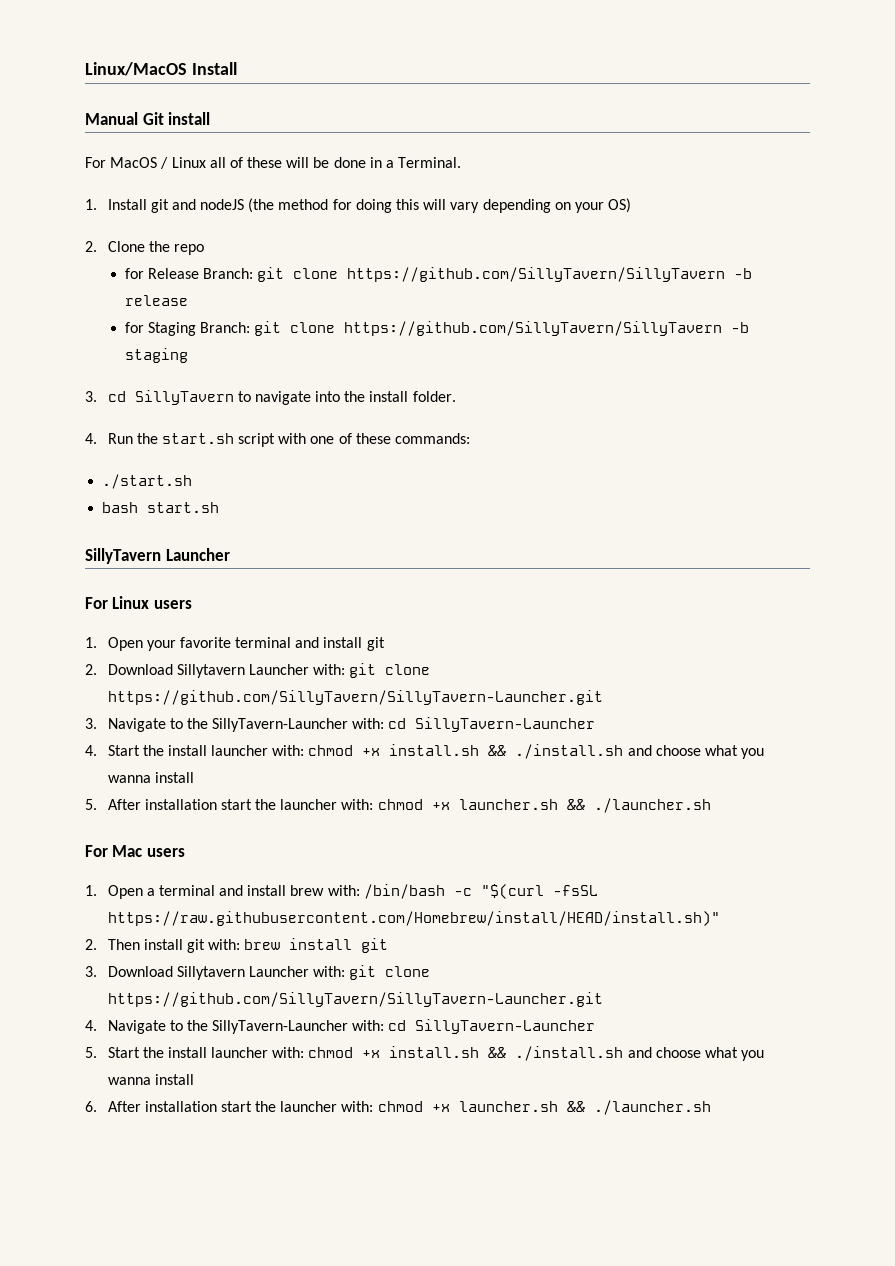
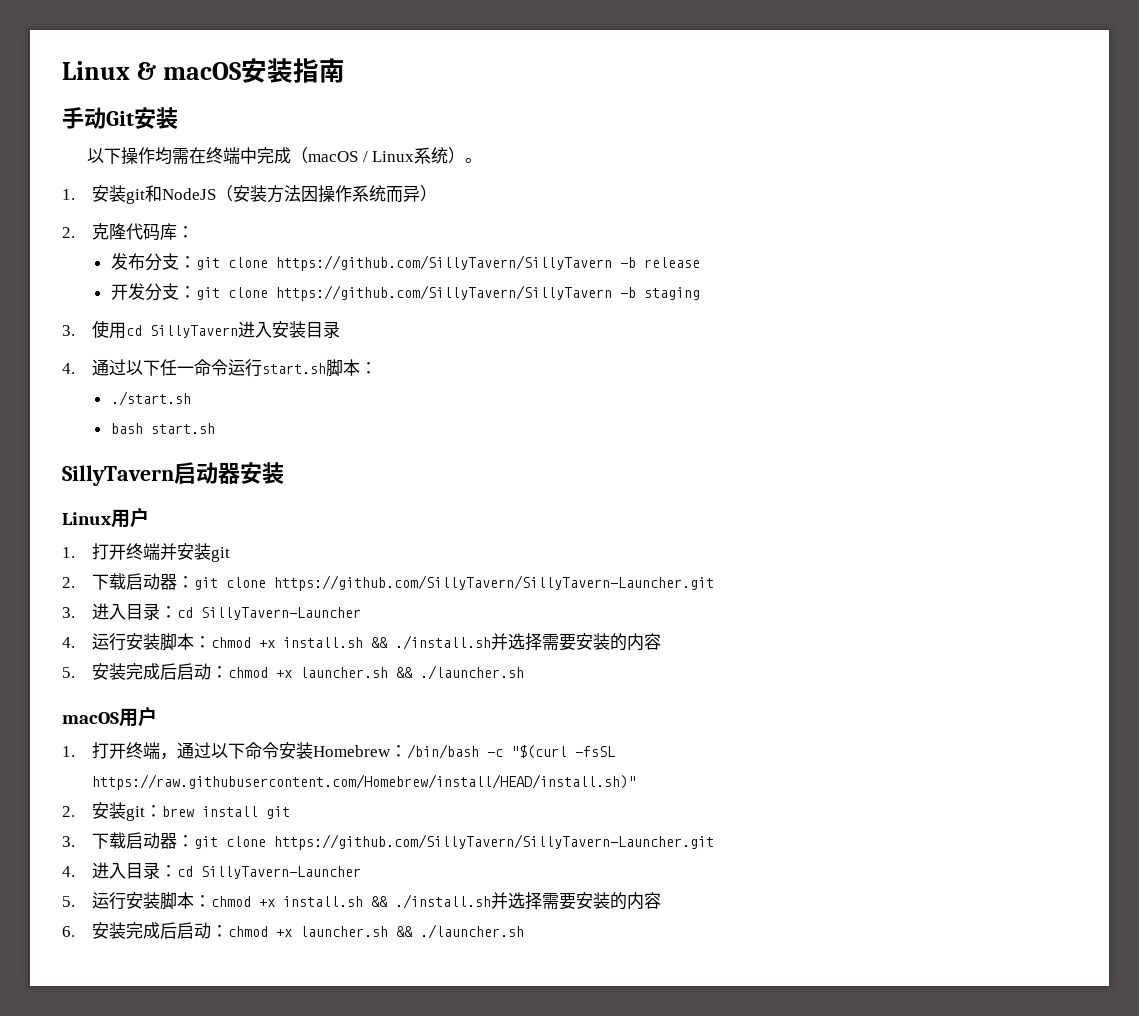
- Linux/MacOS Install
- Manual Git install
- For MacOS / Linux all of these will be done in a Terminal.
- 1. Install git and nodeJS (the method for doing this will vary depending on your OS)
- 2. Clone the repo
- for Release Branch: git clone https://github.com/SillyTavern/SillyTavern -b release
+ Linux & macOS安装指南
+ 手动Git安装
+ 以下操作均需在终端中完成（macOS / Linux系统）。
+ 1.安装git和NodeJS（安装方法因操作系统而异）
+ 2.克隆代码库：
+ 发布分支：git clone https://github.com/SillyTavern/SillyTavern -b release
- for Staging Branch: git clone https://github.com/SillyTavern/SillyTavern -b staging
+ 开发分支：git clone https://github.com/SillyTavern/SillyTavern -b staging
- 3. cd SillyTavern to navigate into the install folder.
- 4. Run the start.sh script with one of these commands:
+ 3.使用cd SillyTavern进入安装目录
+ 4.通过以下任一命令运行start.sh脚本：
  ./start.sh
  bash start.sh
- SillyTavern Launcher
- For Linux users
- 1. Open your favorite terminal and install git
- 2. Download Sillytavern Launcher with: git clone https://github.com/SillyTavern/SillyTavern-Launcher.git
- 3. Navigate to the SillyTavern-Launcher with: cd SillyTavern-Launcher
- 4. Start the install launcher with: chmod +x install.sh && ./install.sh and choose what you wanna install
- 5. After installation start the launcher with: chmod +x launcher.sh && ./launcher.sh
+ SillyTavern启动器安装
+ Linux用户
+ 1.打开终端并安装git
+ 2.下载启动器：git clone https://github.com/SillyTavern/SillyTavern-Launcher.git
+ 3.进入目录：cd SillyTavern-Launcher
+ 4.运行安装脚本：chmod +x install.sh && ./install.sh并选择需要安装的内容
+ 5.安装完成后启动：chmod +x launcher.sh && ./launcher.sh
- For Mac users
- 1. Open a terminal and install brew with: /bin/bash -c "$(curl -fsSL https://raw.githubusercontent.com/Homebrew/install/HEAD/install.sh)"
+ macOS用户
+ 1.打开终端，通过以下命令安装Homebrew：/bin/bash -c "$(curl -fsSL https://raw.githubusercontent.com/Homebrew/install/HEAD/install.sh)"
- 2. Then install git with: brew install git
+ 2.安装git：brew install git
- 3. Download Sillytavern Launcher with: git clone https://github.com/SillyTavern/SillyTavern-Launcher.git
+ 3.下载启动器：git clone https://github.com/SillyTavern/SillyTavern-Launcher.git
- 4. Navigate to the SillyTavern-Launcher with: cd SillyTavern-Launcher
- 5. Start the install launcher with: chmod +x install.sh && ./install.sh and choose what you wanna install
- 6. After installation start the launcher with: chmod +x launcher.sh && ./launcher.sh
+ 4.进入目录：cd SillyTavern-Launcher
+ 5.运行安装脚本：chmod +x install.sh && ./install.sh并选择需要安装的内容
+ 6.安装完成后启动：chmod +x launcher.sh && ./launcher.sh

